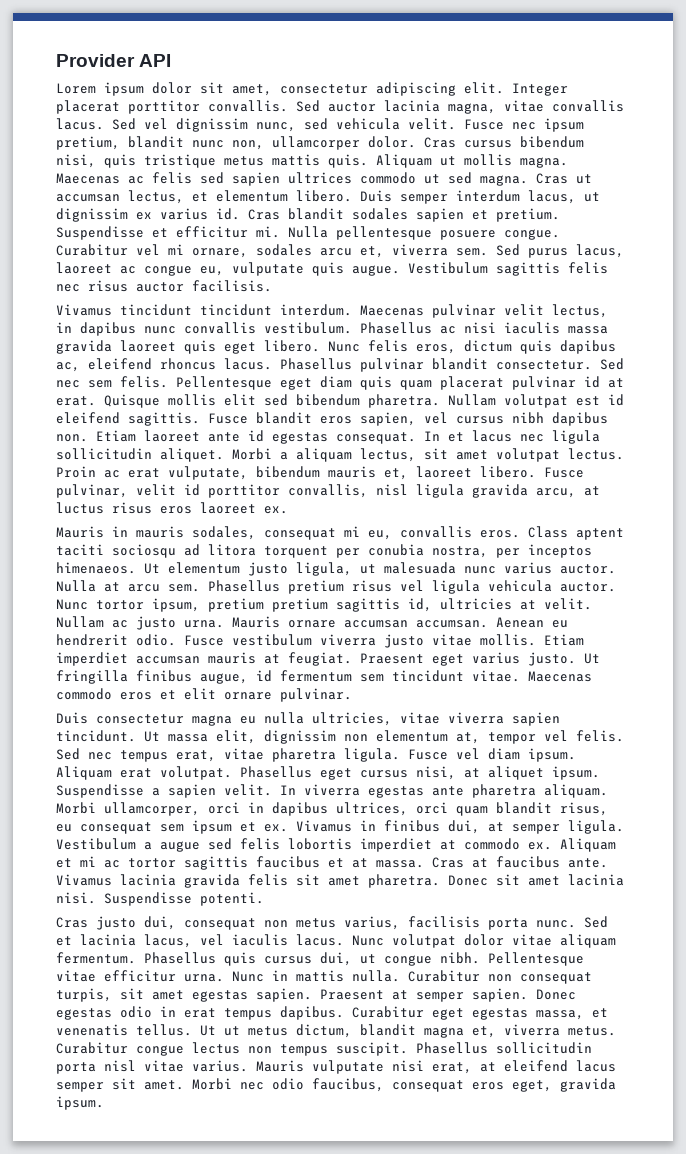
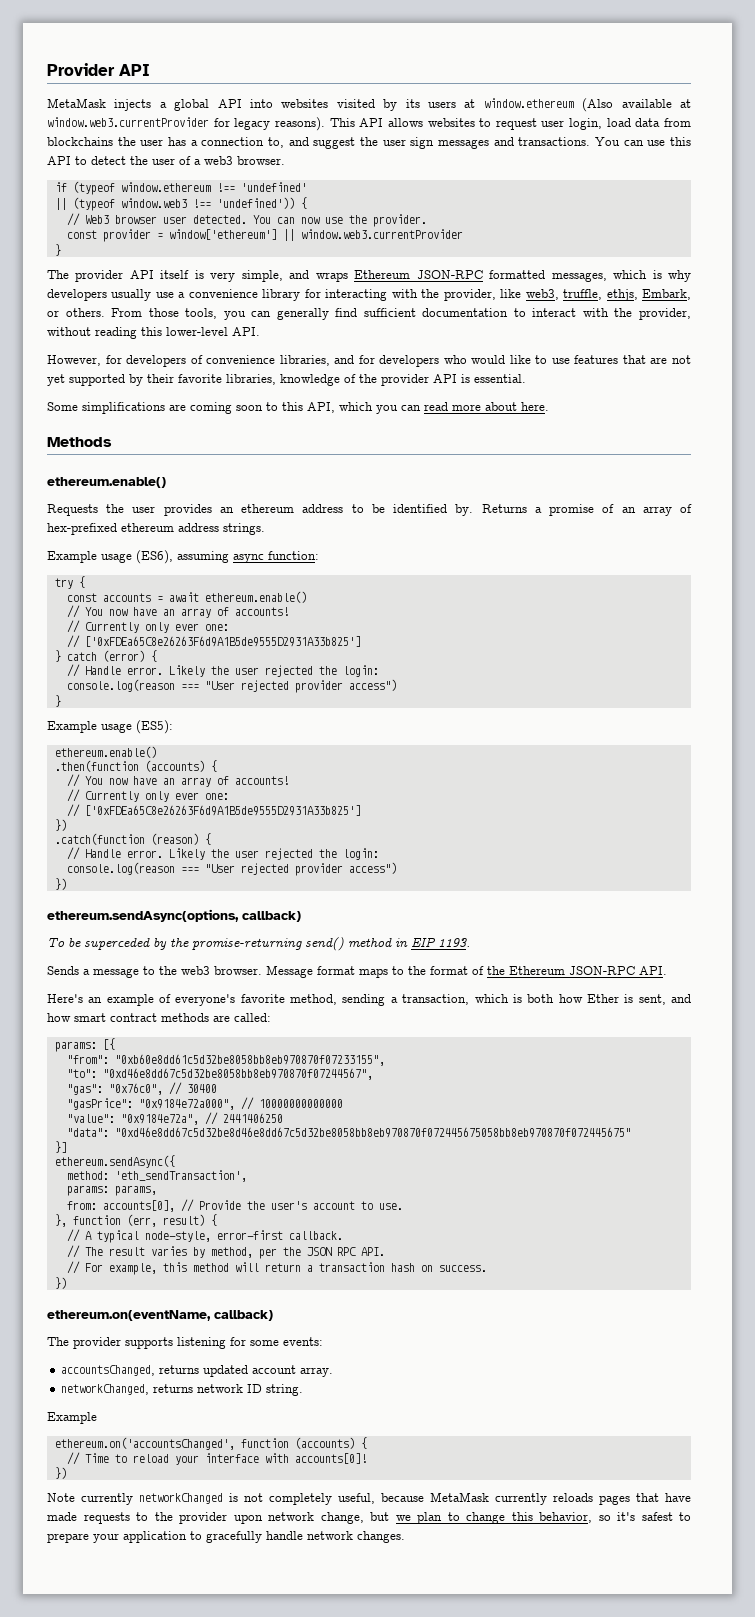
- Lorem ipsum dolor sit amet, consectetur adipiscing elit. Integer placerat porttitor convallis. Sed auctor lacinia magna, vitae convallis lacus. Sed vel dignissim nunc, sed vehicula velit. Fusce nec ipsum pretium, blandit nunc non, ullamcorper dolor. Cras cursus bibendum nisi, quis tristique metus mattis quis. Aliquam ut mollis magna. Maecenas ac felis sed sapien ultrices commodo ut sed magna. Cras ut accumsan lectus, et elementum libero. Duis semper interdum lacus, ut dignissim ex varius id. Cras blandit sodales sapien et pretium. Suspendisse et efficitur mi. Nulla pellentesque posuere congue. Curabitur vel mi ornare, sodales arcu et, viverra sem. Sed purus lacus, laoreet ac congue eu, vulputate quis augue. Vestibulum sagittis felis nec risus auctor facilisis.
- Vivamus tincidunt tincidunt interdum. Maecenas pulvinar velit lectus, in dapibus nunc convallis vestibulum. Phasellus ac nisi iaculis massa gravida laoreet quis eget libero. Nunc felis eros, dictum quis dapibus ac, eleifend rhoncus lacus. Phasellus pulvinar blandit consectetur. Sed nec sem felis. Pellentesque eget diam quis quam placerat pulvinar id at erat. Quisque mollis elit sed bibendum pharetra. Nullam volutpat est id eleifend sagittis. Fusce blandit eros sapien, vel cursus nibh dapibus non. Etiam laoreet ante id egestas consequat. In et lacus nec ligula sollicitudin aliquet. Morbi a aliquam lectus, sit amet volutpat lectus. Proin ac erat vulputate, bibendum mauris et, laoreet libero. Fusce pulvinar, velit id porttitor convallis, nisl ligula gravida arcu, at luctus risus eros laoreet ex.
- Mauris in mauris sodales, consequat mi eu, convallis eros. Class aptent taciti sociosqu ad litora torquent per conubia nostra, per inceptos himenaeos. Ut elementum justo ligula, ut malesuada nunc varius auctor. Nulla at arcu sem. Phasellus pretium risus vel ligula vehicula auctor. Nunc tortor ipsum, pretium pretium sagittis id, ultricies at velit. Nullam ac justo urna. Mauris ornare accumsan accumsan. Aenean eu hendrerit odio. Fusce vestibulum viverra justo vitae mollis. Etiam imperdiet accumsan mauris at feugiat. Praesent eget varius justo. Ut fringilla finibus augue, id fermentum sem tincidunt vitae. Maecenas commodo eros et elit ornare pulvinar.
- Duis consectetur magna eu nulla ultricies, vitae viverra sapien tincidunt. Ut massa elit, dignissim non elementum at, tempor vel felis. Sed nec tempus erat, vitae pharetra ligula. Fusce vel diam ipsum. Aliquam erat volutpat. Phasellus eget cursus nisi, at aliquet ipsum. Suspendisse a sapien velit. In viverra egestas ante pharetra aliquam. Morbi ullamcorper, orci in dapibus ultrices, orci quam blandit risus, eu consequat sem ipsum et ex. Vivamus in finibus dui, at semper ligula. Vestibulum a augue sed felis lobortis imperdiet at commodo ex. Aliquam et mi ac tortor sagittis faucibus et at massa. Cras at faucibus ante. Vivamus lacinia gravida felis sit amet pharetra. Donec sit amet lacinia nisi. Suspendisse potenti.
- Cras justo dui, consequat non metus varius, facilisis porta nunc. Sed et lacinia lacus, vel iaculis lacus. Nunc volutpat dolor vitae aliquam fermentum. Phasellus quis cursus dui, ut congue nibh. Pellentesque vitae efficitur urna. Nunc in mattis nulla. Curabitur non consequat turpis, sit amet egestas sapien. Praesent at semper sapien. Donec egestas odio in erat tempus dapibus. Curabitur eget egestas massa, et venenatis tellus. Ut ut metus dictum, blandit magna et, viverra metus. Curabitur congue lectus non tempus suscipit. Phasellus sollicitudin porta nisl vitae varius. Mauris vulputate nisi erat, at eleifend lacus semper sit amet. Morbi nec odio faucibus, consequat eros eget, gravida ipsum.
+ MetaMask injects a global API into websites visited by its users at window.ethereum (Also available at window.web3.currentProvider for legacy reasons). This API allows websites to request user login, load data from blockchains the user has a connection to, and suggest the user sign messages and transactions. You can use this API to detect the user of a web3 browser.
+ if (typeof window.ethereum !== 'undefined'
+ || (typeof window.web3 !== 'undefined')) {
+ // Web3 browser user detected. You can now use the provider.
+ const provider = window['ethereum'] || window.web3.currentProvider
+ }
+ The provider API itself is very simple, and wraps Ethereum JSON-RPC formatted messages, which is why developers usually use a convenience library for interacting with the provider, like web3, truffle, ethjs, Embark, or others. From those tools, you can generally find sufficient documentation to interact with the provider, without reading this lower-level API.
+ However, for developers of convenience libraries, and for developers who would like to use features that are not yet supported by their favorite libraries, knowledge of the provider API is essential.
+ Some simplifications are coming soon to this API, which you can read more about here.
+ Methods
+ ethereum.enable()
+ Requests the user provides an ethereum address to be identified by. Returns a promise of an array of hex-prefixed ethereum address strings.
+ Example usage (ES6), assuming async function:
+ try {
+ const accounts = await ethereum.enable()
+ // You now have an array of accounts!
+ // Currently only ever one:
+ // ['0xFDEa65C8e26263F6d9A1B5de9555D2931A33b825']
+ } catch (error) {
+ // Handle error. Likely the user rejected the login:
+ console.log(reason === "User rejected provider access")
+ }
+ Example usage (ES5):
+ ethereum.enable()
+ .then(function (accounts) {
+ // You now have an array of accounts!
+ // Currently only ever one:
+ // ['0xFDEa65C8e26263F6d9A1B5de9555D2931A33b825']
+ })
+ .catch(function (reason) {
+ // Handle error. Likely the user rejected the login:
+ console.log(reason === "User rejected provider access")
+ })
+ ethereum.sendAsync(options, callback)
+ To be superceded by the promise-returning send() method in EIP 1193.
+ Sends a message to the web3 browser. Message format maps to the format of the Ethereum JSON-RPC API.
+ Here's an example of everyone's favorite method, sending a transaction, which is both how Ether is sent, and how smart contract methods are called:
+ params: [{
+ "from": "0xb60e8dd61c5d32be8058bb8eb970870f07233155",
+ "to": "0xd46e8dd67c5d32be8058bb8eb970870f07244567",
+ "gas": "0x76c0", // 30400
+ "gasPrice": "0x9184e72a000", // 10000000000000
+ "value": "0x9184e72a", // 2441406250
+ "data": "0xd46e8dd67c5d32be8d46e8dd67c5d32be8058bb8eb970870f072445675058bb8eb970870f072445675"
+ }]
+ ethereum.sendAsync({
+ method: 'eth_sendTransaction',
+ params: params,
+ from: accounts[0], // Provide the user's account to use.
+ }, function (err, result) {
+ // A typical node-style, error-first callback.
+ // The result varies by method, per the JSON RPC API.
+ // For example, this method will return a transaction hash on success.
+ })
+ ethereum.on(eventName, callback)
+ The provider supports listening for some events:
+ accountsChanged, returns updated account array.
+ networkChanged, returns network ID string.
+ Example
+ ethereum.on('accountsChanged', function (accounts) {
+ // Time to reload your interface with accounts[0]!
+ })
+ Note currently networkChanged is not completely useful, because MetaMask currently reloads pages that have made requests to the provider upon network change, but we plan to change this behavior, so it's safest to prepare your application to gracefully handle network changes.

